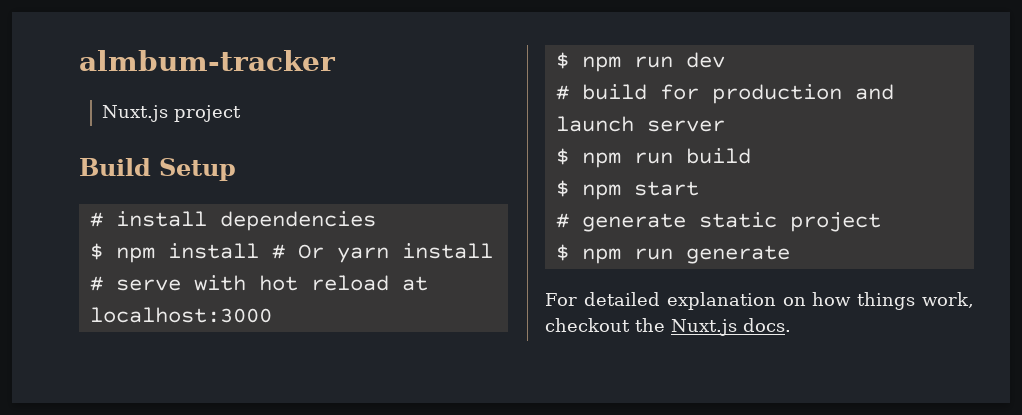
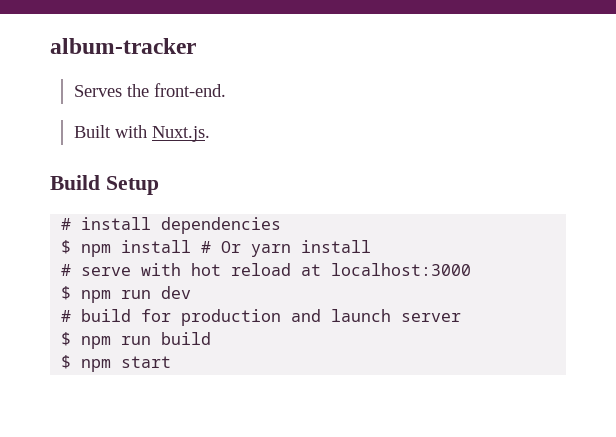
- almbum-tracker
- Nuxt.js project
+ album-tracker
+ Serves the front-end.
+ Built with Nuxt.js.
- # generate static project
- $ npm run generate
- For detailed explanation on how things work, checkout the Nuxt.js docs.

